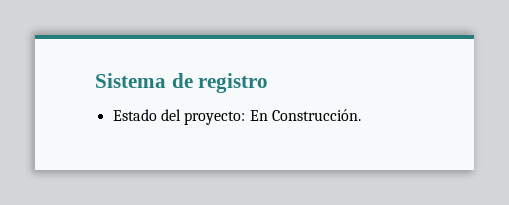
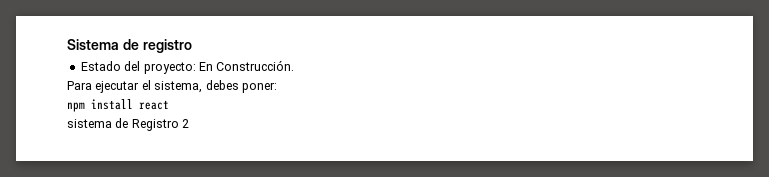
+ Para ejecutar el sistema, debes poner:
+ npm install react
+ sistema de Registro 2

